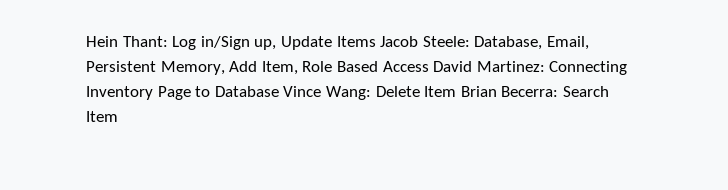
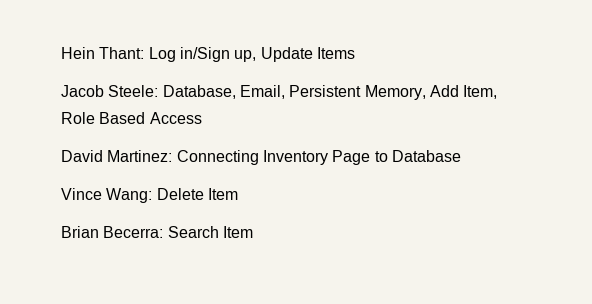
- Hein Thant: Log in/Sign up, Update Items Jacob Steele: Database, Email, Persistent Memory, Add Item, Role Based Access David Martinez: Connecting Inventory Page to Database Vince Wang: Delete Item Brian Becerra: Search Item
+ Hein Thant: Log in/Sign up, Update Items
+ Jacob Steele: Database, Email, Persistent Memory, Add Item, Role Based Access
+ David Martinez: Connecting Inventory Page to Database
+ Vince Wang: Delete Item
+ Brian Becerra: Search Item

